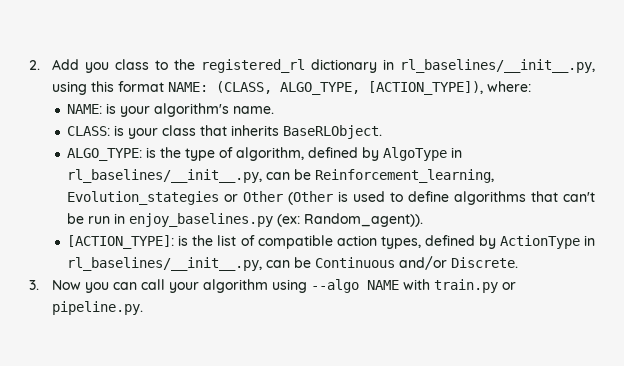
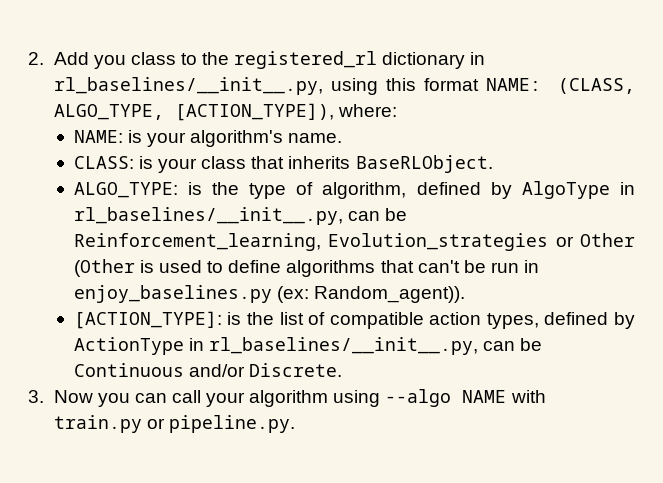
- ALGO_TYPE: is the type of algorithm, defined by AlgoType in rl_baselines/__init__.py, can be Reinforcement_learning, Evolution_stategies or Other (Other is used to define algorithms that can't be run in enjoy_baselines.py (ex: Random_agent)).
+ ALGO_TYPE: is the type of algorithm, defined by AlgoType in rl_baselines/__init__.py, can be Reinforcement_learning, Evolution_strategies or Other (Other is used to define algorithms that can't be run in enjoy_baselines.py (ex: Random_agent)).

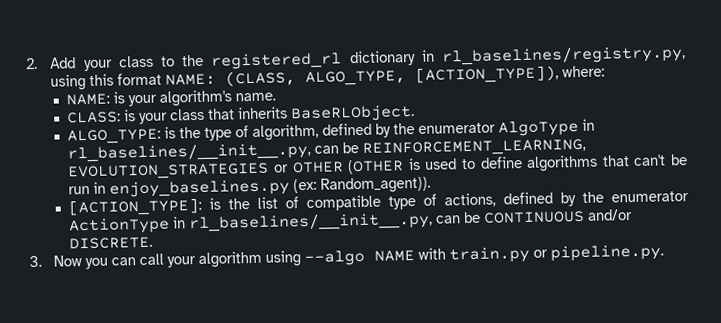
- 2. Add you class to the registered_rl dictionary in rl_baselines/__init__.py, using this format NAME: (CLASS, ALGO_TYPE, [ACTION_TYPE]), where:
+ 2. Add your class to the registered_rl dictionary in rl_baselines/registry.py, using this format NAME: (CLASS, ALGO_TYPE, [ACTION_TYPE]), where:
- ALGO_TYPE: is the type of algorithm, defined by AlgoType in rl_baselines/__init__.py, can be Reinforcement_learning, Evolution_strategies or Other (Other is used to define algorithms that can't be run in enjoy_baselines.py (ex: Random_agent)).
+ ALGO_TYPE: is the type of algorithm, defined by the enumerator AlgoType in rl_baselines/__init__.py, can be REINFORCEMENT_LEARNING, EVOLUTION_STRATEGIES or OTHER (OTHER is used to define algorithms that can't be run in enjoy_baselines.py (ex: Random_agent)).
- [ACTION_TYPE]: is the list of compatible action types, defined by ActionType in rl_baselines/__init__.py, can be Continuous and/or Discrete.
+ [ACTION_TYPE]: is the list of compatible type of actions, defined by the enumerator ActionType in rl_baselines/__init__.py, can be CONTINUOUS and/or DISCRETE.

